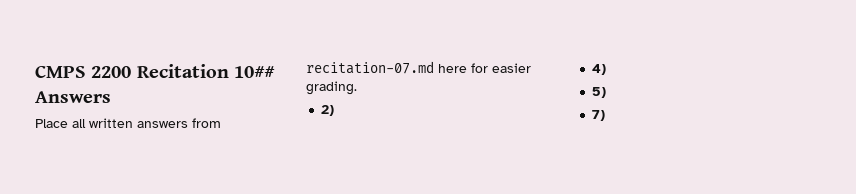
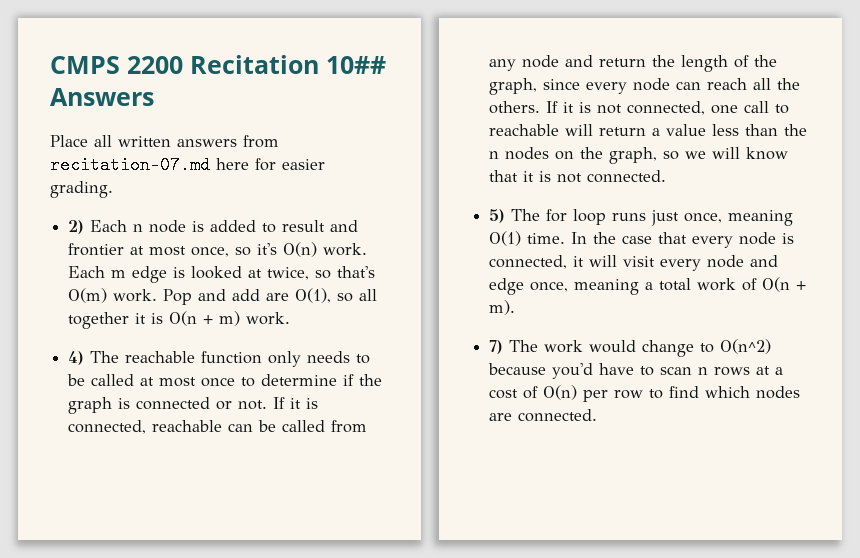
- 2)
- 4)
- 5)
- 7)
+ 2) Each n node is added to result and frontier at most once, so it's O(n) work. Each m edge is looked at twice, so that's O(m) work. Pop and add are O(1), so all together it is O(n + m) work.
+ 4) The reachable function only needs to be called at most once to determine if the graph is connected or not. If it is connected, reachable can be called from any node and return the length of the graph, since every node can reach all the others. If it is not connected, one call to reachable will return a value less than the n nodes on the graph, so we will know that it is not connected.
+ 5) The for loop runs just once, meaning O(1) time. In the case that every node is connected, it will visit every node and edge once, meaning a total work of O(n + m).
+ 7) The work would change to O(n^2) because you'd have to scan n rows at a cost of O(n) per row to find which nodes are connected.

